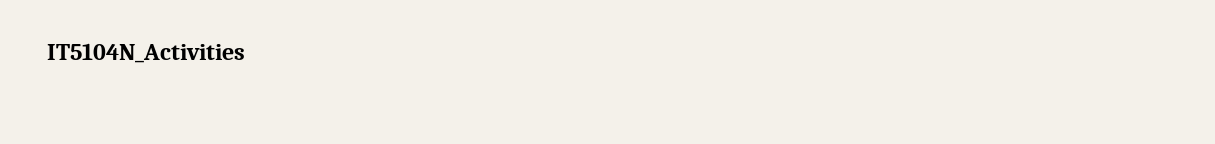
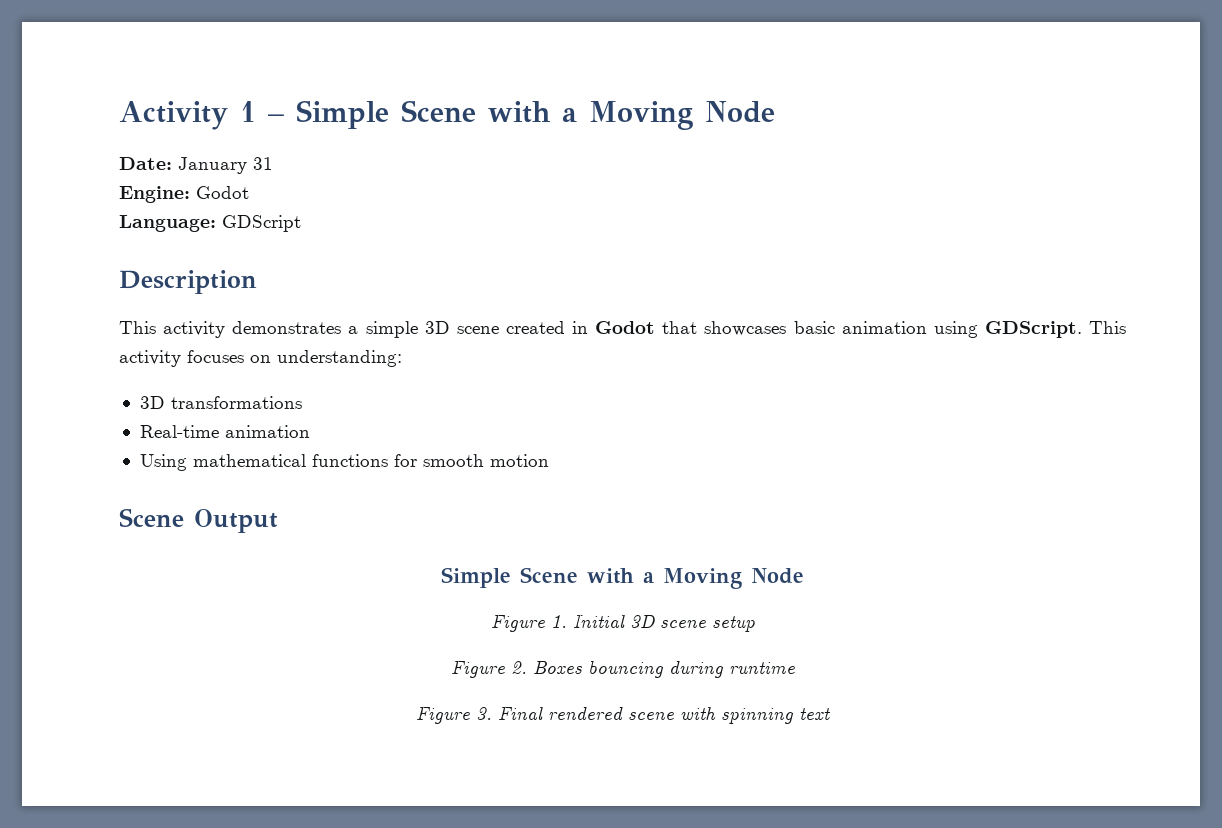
- IT5104N_Activities
+ Activity 1 – Simple Scene with a Moving Node
+ Date: January 31
+ Engine: Godot
+ Language: GDScript
+ Description
+ This activity demonstrates a simple 3D scene created in Godot that showcases basic animation using GDScript. This activity focuses on understanding:
+ 3D transformations
+ Real-time animation
+ Using mathematical functions for smooth motion
+ Scene Output
+ Simple Scene with a Moving Node
+ Figure 1. Initial 3D scene setup
+ Figure 2. Boxes bouncing during runtime
+ Figure 3. Final rendered scene with spinning text

